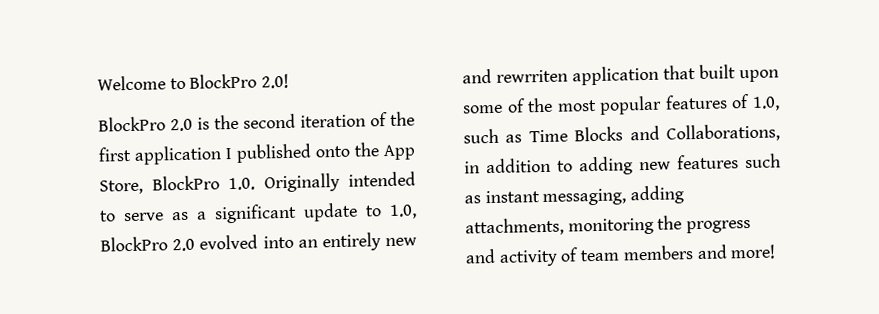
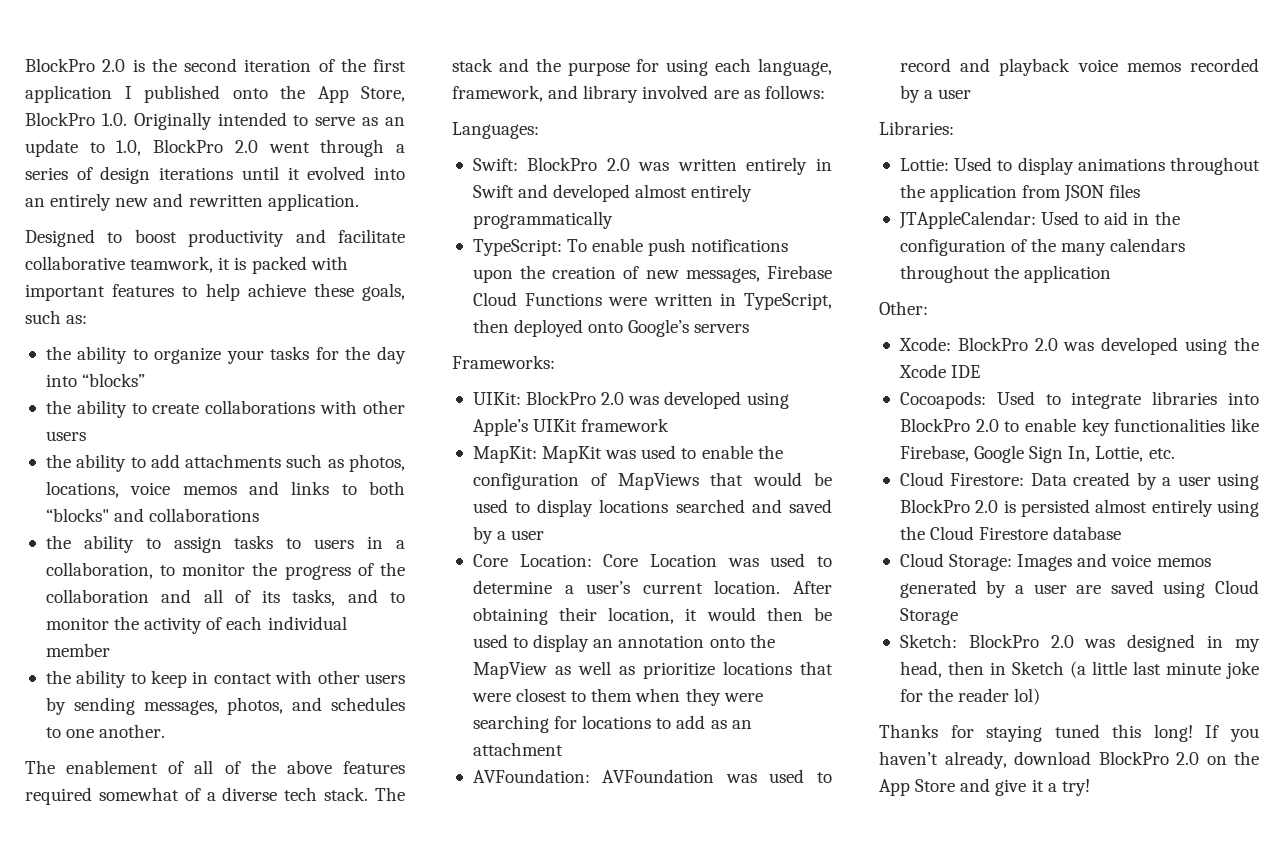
- Welcome to BlockPro 2.0!
- BlockPro 2.0 is the second iteration of the first application I published onto the App Store, BlockPro 1.0. Originally intended to serve as a significant update to 1.0, BlockPro 2.0 evolved into an entirely new and rewrriten application that built upon some of the most popular features of 1.0, such as Time Blocks and Collaborations, in addition to adding new features such as instant messaging, adding attachments, monitoring the progress and activity of team members and more!
+ BlockPro 2.0 is the second iteration of the first application I published onto the App Store, BlockPro 1.0. Originally intended to serve as an update to 1.0, BlockPro 2.0 went through a series of design iterations until it evolved into an entirely new and rewritten application.
+ Designed to boost productivity and facilitate collaborative teamwork, it is packed with important features to help achieve these goals, such as:
+ the ability to organize your tasks for the day into “blocks”
+ the ability to create collaborations with other users
+ the ability to add attachments such as photos, locations, voice memos and links to both “blocks" and collaborations
+ the ability to assign tasks to users in a collaboration, to monitor the progress of the collaboration and all of its tasks, and to monitor the activity of each individual member
+ the ability to keep in contact with other users by sending messages, photos, and schedules to one another.
+ The enablement of all of the above features required somewhat of a diverse tech stack. The stack and the purpose for using each language, framework, and library involved are as follows:
+ Languages:
+ Swift: BlockPro 2.0 was written entirely in Swift and developed almost entirely programmatically
+ TypeScript: To enable push notifications upon the creation of new messages, Firebase Cloud Functions were written in TypeScript, then deployed onto Google’s servers
+ Frameworks:
+ UIKit: BlockPro 2.0 was developed using Apple’s UIKit framework
+ MapKit: MapKit was used to enable the configuration of MapViews that would be used to display locations searched and saved by a user
+ Core Location: Core Location was used to determine a user’s current location. After obtaining their location, it would then be used to display an annotation onto the MapView as well as prioritize locations that were closest to them when they were searching for locations to add as an attachment
+ AVFoundation: AVFoundation was used to record and playback voice memos recorded by a user
+ Libraries:
+ Lottie: Used to display animations throughout the application from JSON files
+ JTAppleCalendar: Used to aid in the configuration of the many calendars throughout the application
+ Other:
+ Xcode: BlockPro 2.0 was developed using the Xcode IDE
+ Cocoapods: Used to integrate libraries into BlockPro 2.0 to enable key functionalities like Firebase, Google Sign In, Lottie, etc.
+ Cloud Firestore: Data created by a user using BlockPro 2.0 is persisted almost entirely using the Cloud Firestore database
+ Cloud Storage: Images and voice memos generated by a user are saved using Cloud Storage
+ Sketch: BlockPro 2.0 was designed in my head, then in Sketch (a little last minute joke for the reader lol)
+ Thanks for staying tuned this long! If you haven’t already, download BlockPro 2.0 on the App Store and give it a try!

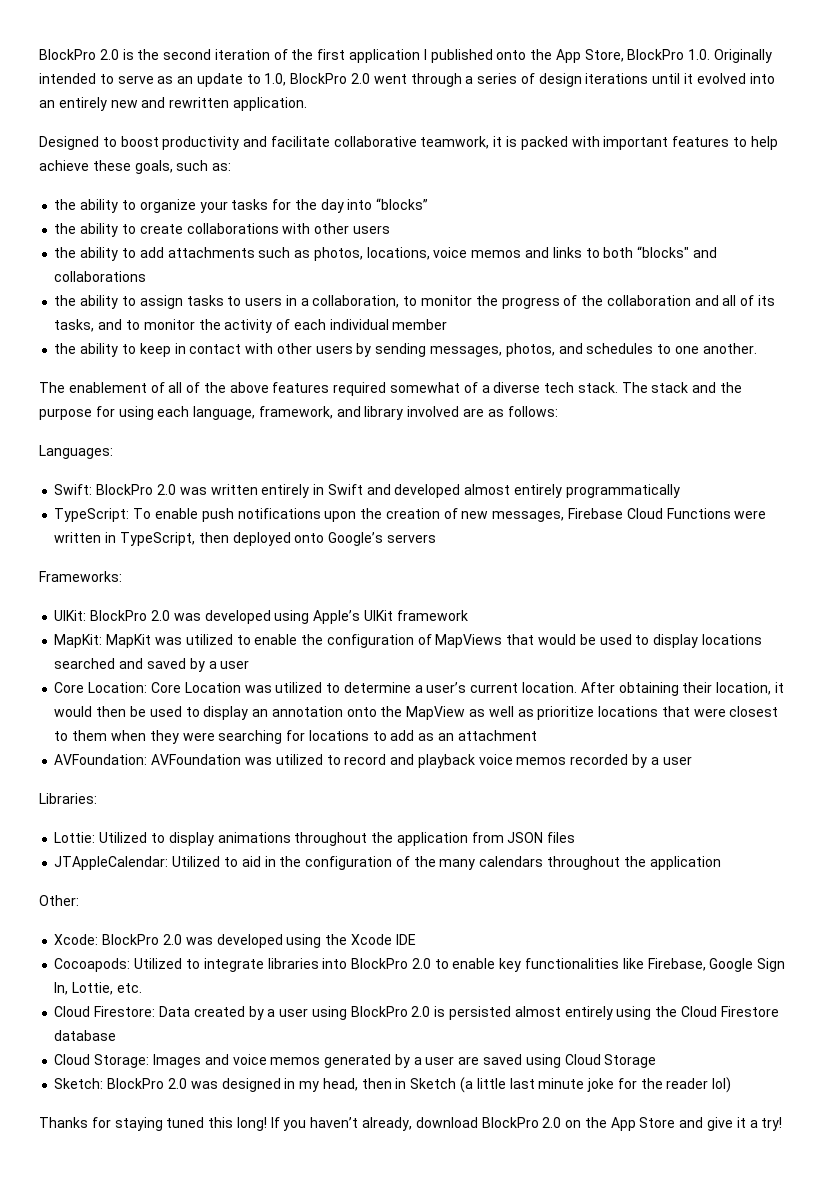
- MapKit: MapKit was used to enable the configuration of MapViews that would be used to display locations searched and saved by a user
+ MapKit: MapKit was utilized to enable the configuration of MapViews that would be used to display locations searched and saved by a user
- Core Location: Core Location was used to determine a user’s current location.
+ Core Location: Core Location was utilized to determine a user’s current location.
- AVFoundation: AVFoundation was used to record and playback voice memos recorded by a user
+ AVFoundation: AVFoundation was utilized to record and playback voice memos recorded by a user
- Lottie: Used to display animations throughout the application from JSON files
+ Lottie: Utilized to display animations throughout the application from JSON files
- JTAppleCalendar: Used to aid in the configuration of the many calendars throughout the application
+ JTAppleCalendar: Utilized to aid in the configuration of the many calendars throughout the application
- Cocoapods: Used to integrate libraries into BlockPro 2.0 to enable key functionalities like Firebase, Google Sign In, Lottie, etc.
+ Cocoapods: Utilized to integrate libraries into BlockPro 2.0 to enable key functionalities like Firebase, Google Sign In, Lottie, etc.

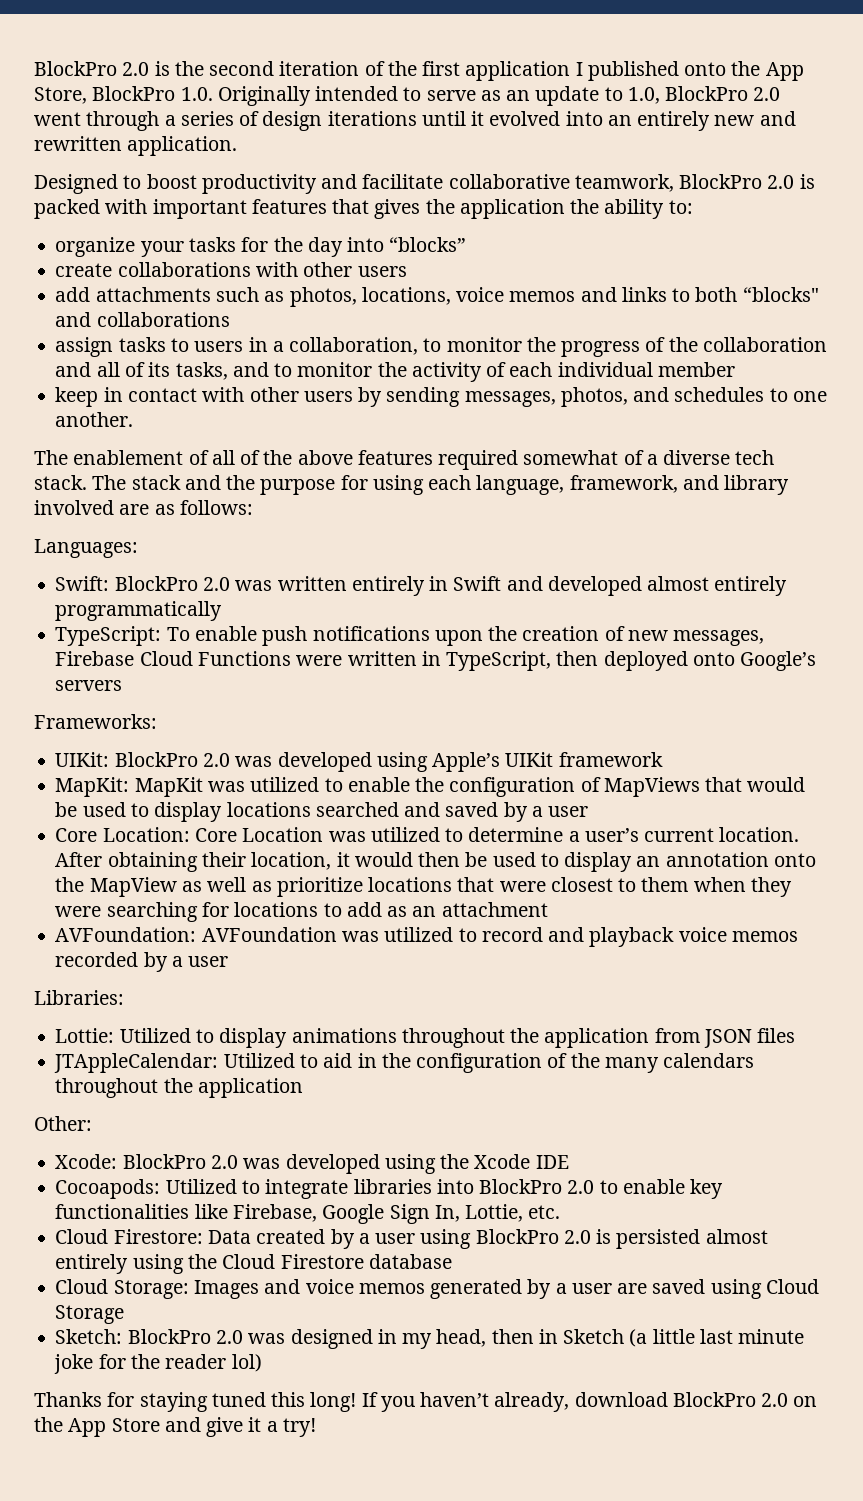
- Designed to boost productivity and facilitate collaborative teamwork, it is packed with important features to help achieve these goals, such as:
- the ability to organize your tasks for the day into “blocks”
+ Designed to boost productivity and facilitate collaborative teamwork, BlockPro 2.0 is packed with important features that gives the application the ability to:
+ organize your tasks for the day into “blocks”
- the ability to create collaborations with other users
+ create collaborations with other users
- the ability to add attachments such as photos, locations, voice memos and links to both “blocks" and collaborations
+ add attachments such as photos, locations, voice memos and links to both “blocks" and collaborations
- the ability to assign tasks to users in a collaboration, to monitor the progress of the collaboration and all of its tasks, and to monitor the activity of each individual member
+ assign tasks to users in a collaboration, to monitor the progress of the collaboration and all of its tasks, and to monitor the activity of each individual member
- the ability to keep in contact with other users by sending messages, photos, and schedules to one another.
+ keep in contact with other users by sending messages, photos, and schedules to one another.

